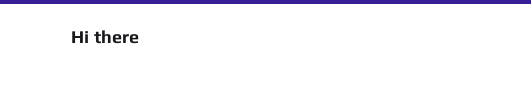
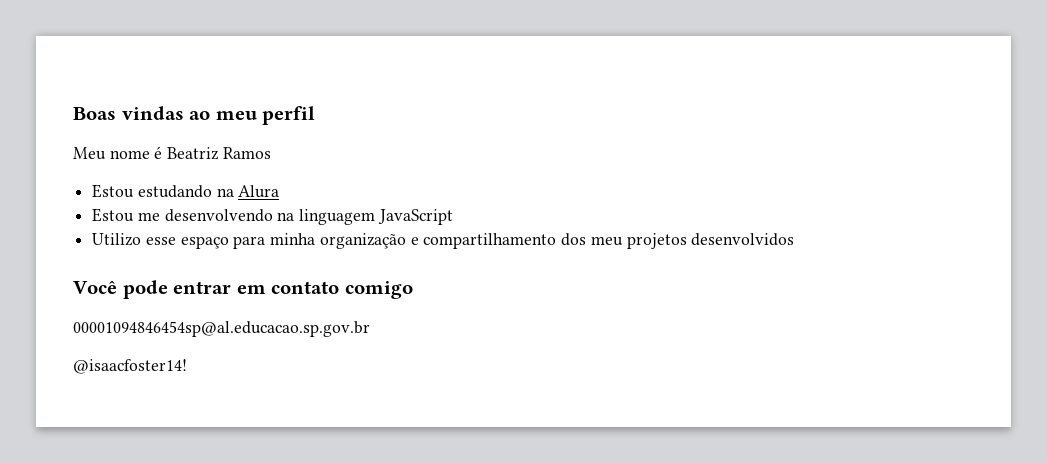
- Hi there
+ Boas vindas ao meu perfil
+ Meu nome é Beatriz Ramos
+ Estou estudando na Alura
+ Estou me desenvolvendo na linguagem JavaScript
+ Utilizo esse espaço para minha organização e compartilhamento dos meu projetos desenvolvidos
+ Você pode entrar em contato comigo
+ 00001094846454sp@al.educacao.sp.gov.br
+ @isaacfoster14!

